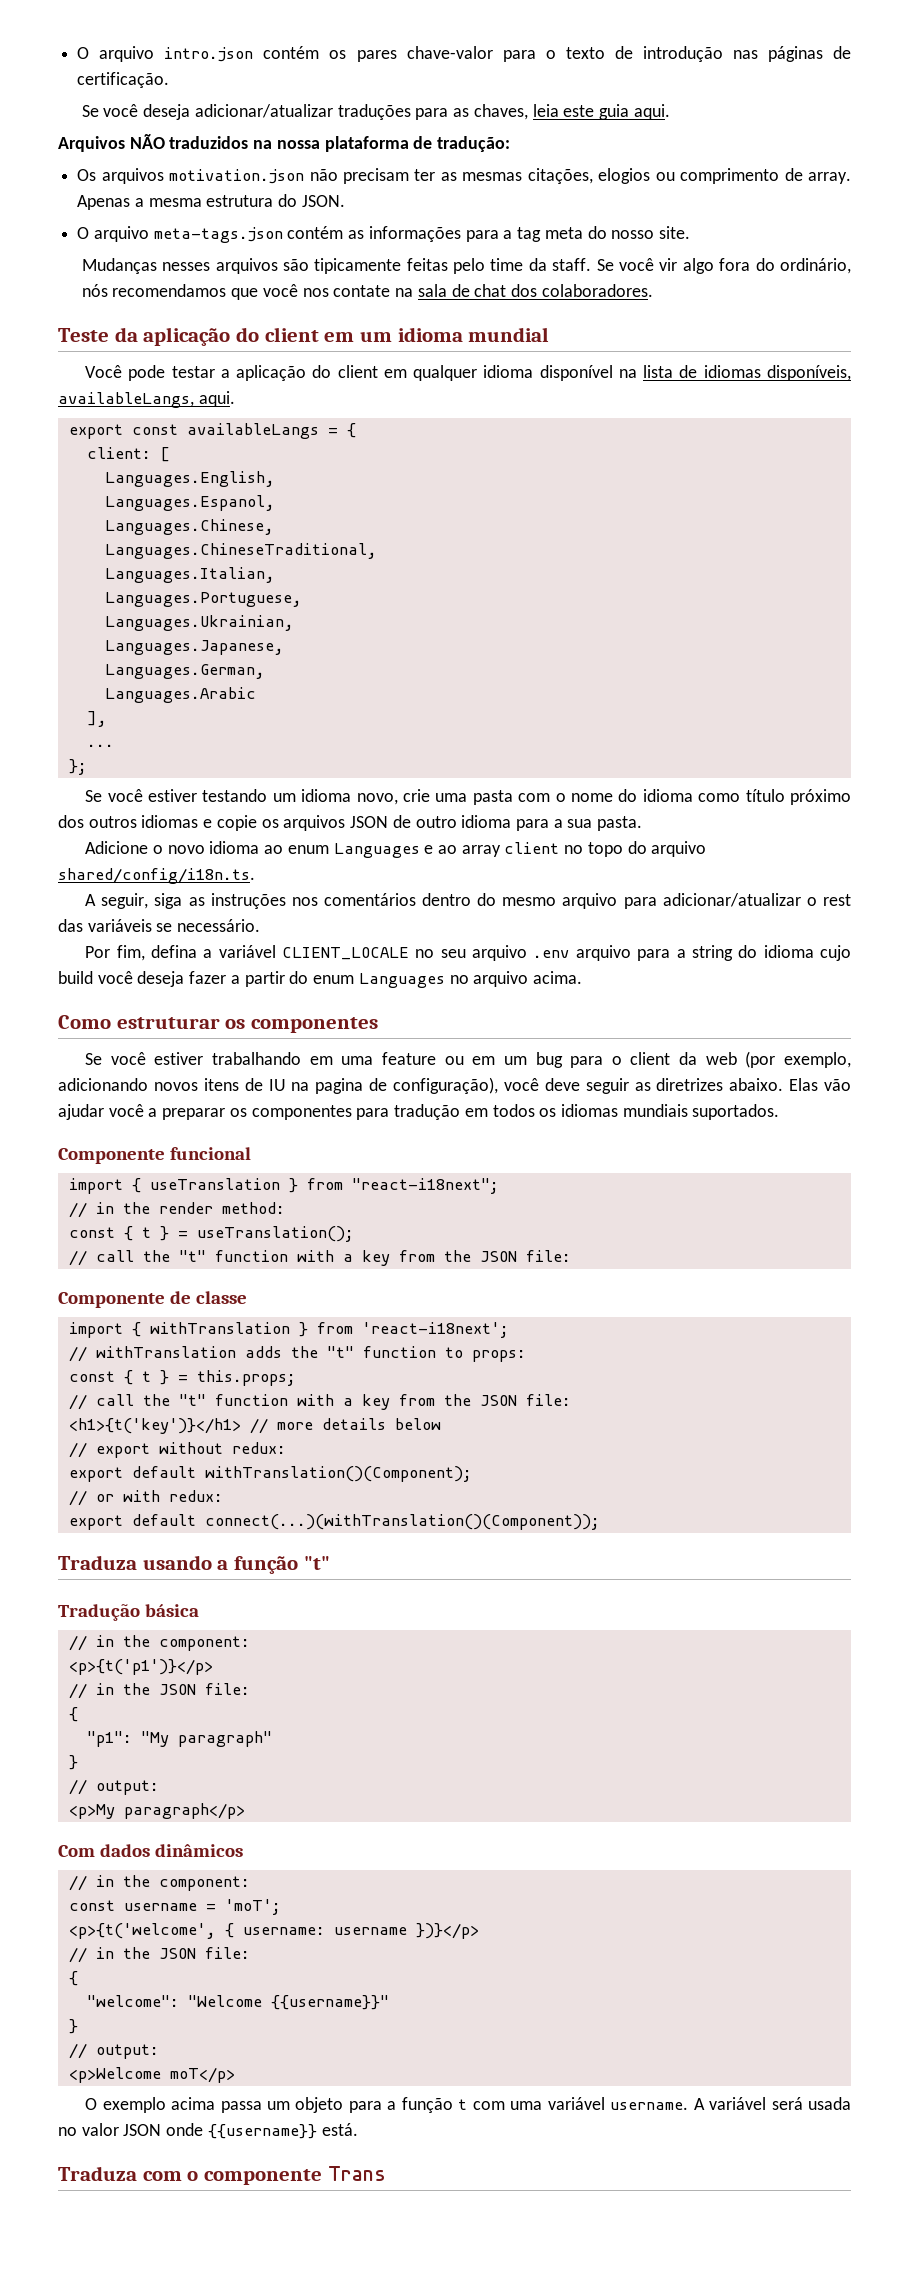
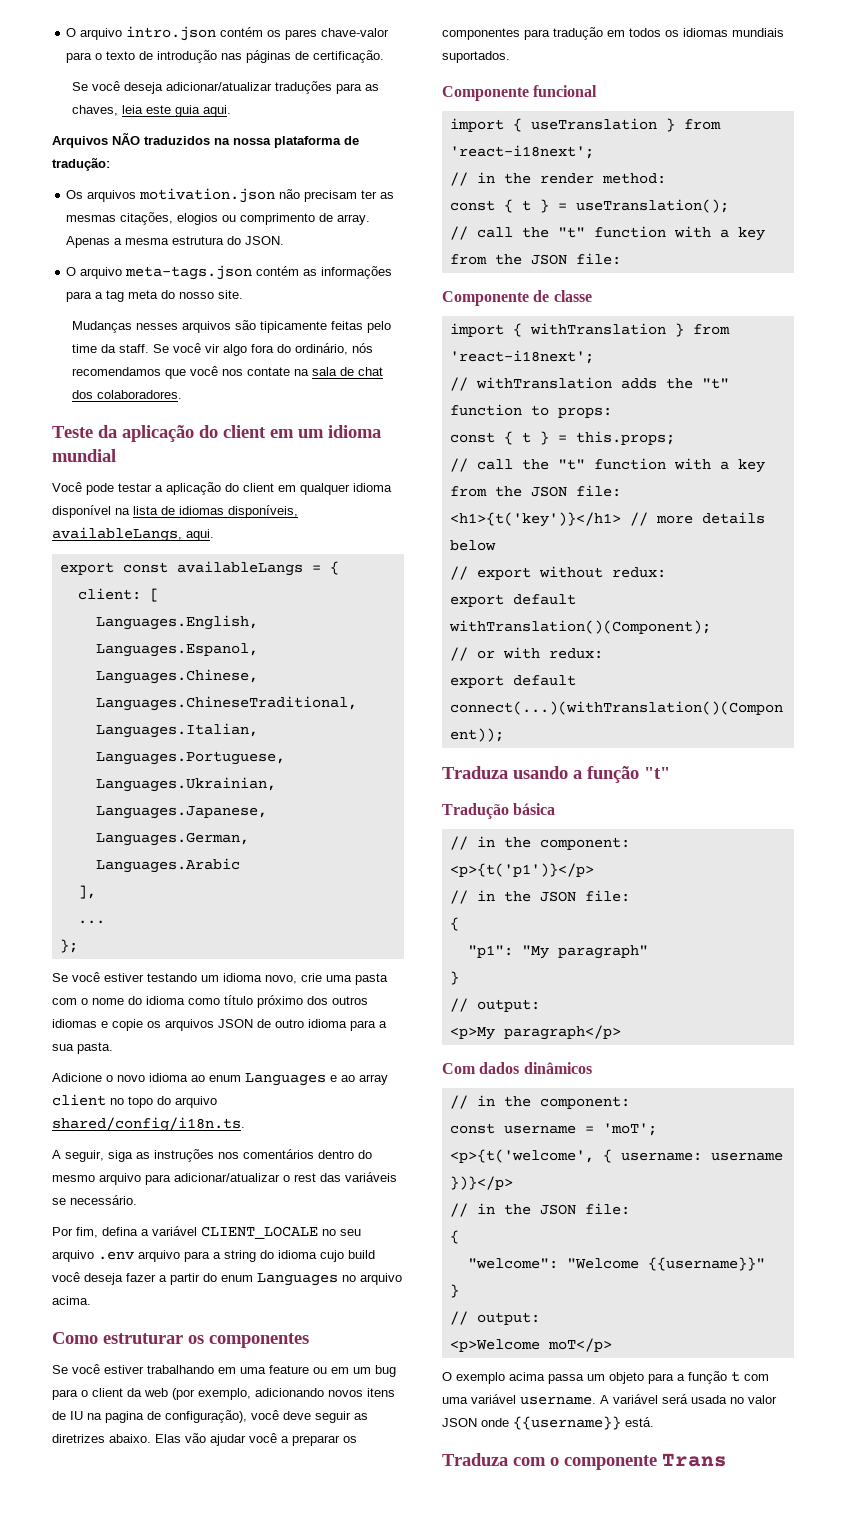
- import { useTranslation } from "react-i18next";
+ import { useTranslation } from 'react-i18next';

